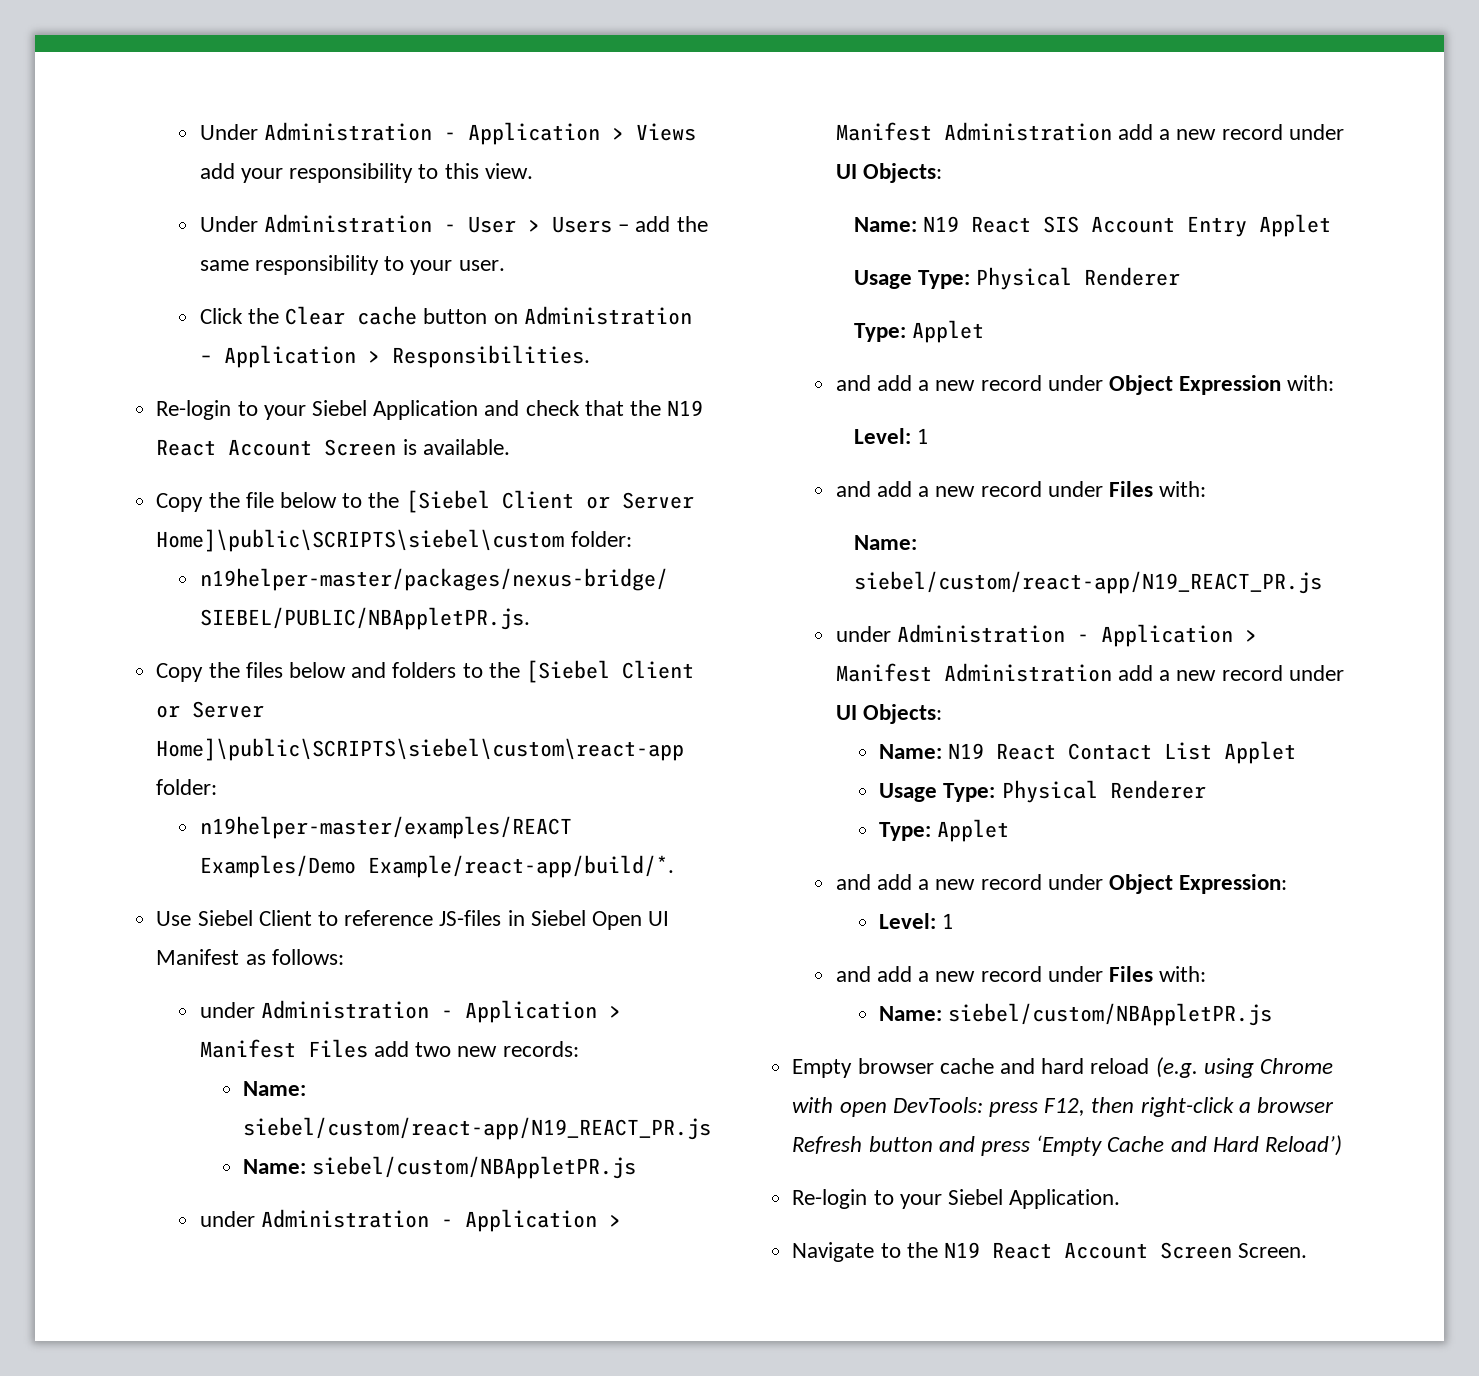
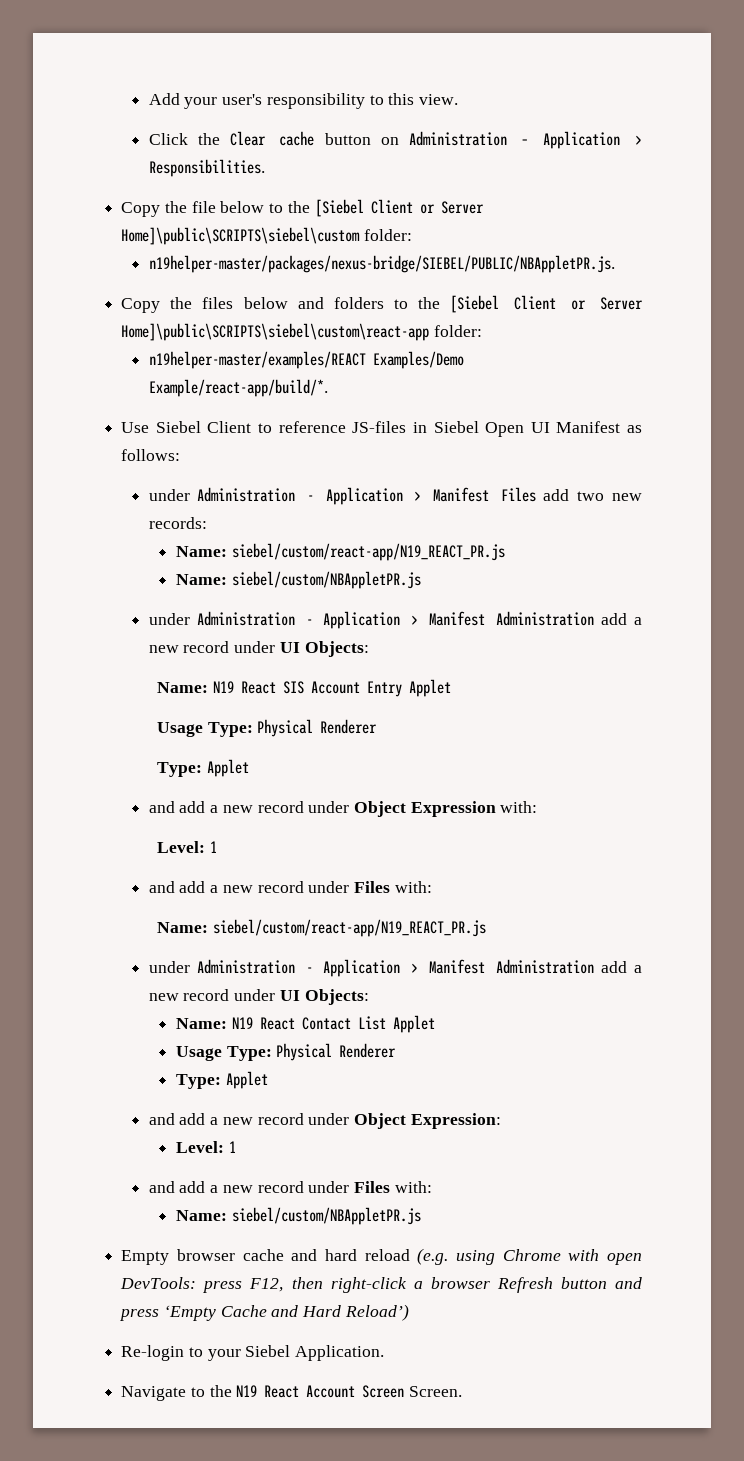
- Under Administration - Application > Views add your responsibility to this view.
- Under Administration - User > Users – add the same responsibility to your user.
+ Add your user's responsibility to this view.
- Re-login to your Siebel Application and check that the N19 React Account Screen is available.

